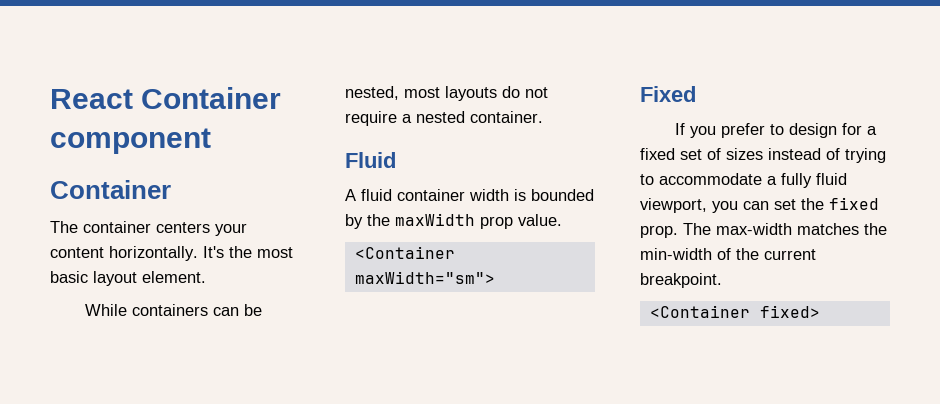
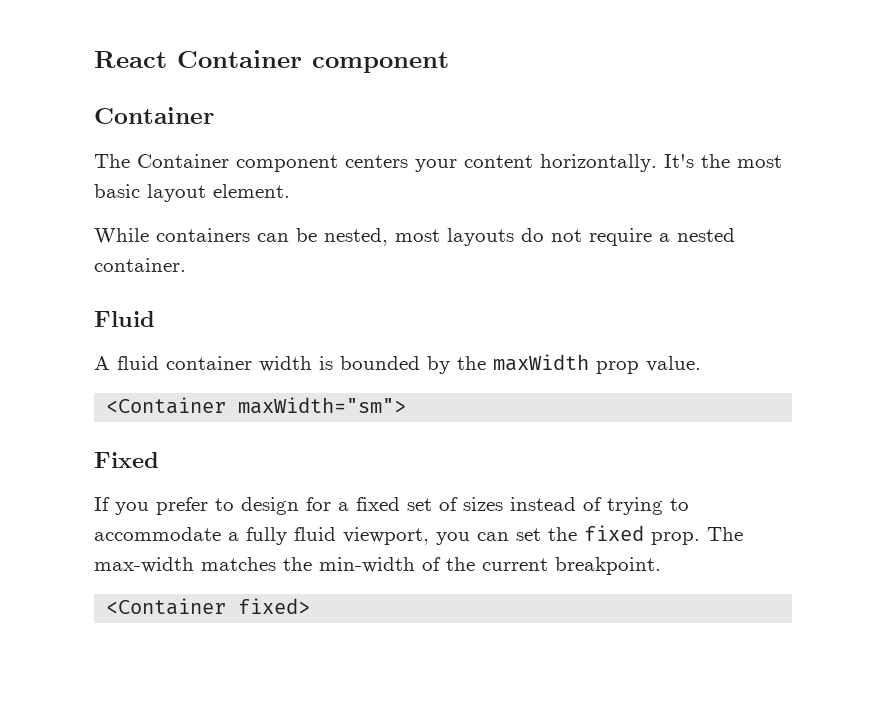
- The container centers your content horizontally.
+ The Container component centers your content horizontally.

